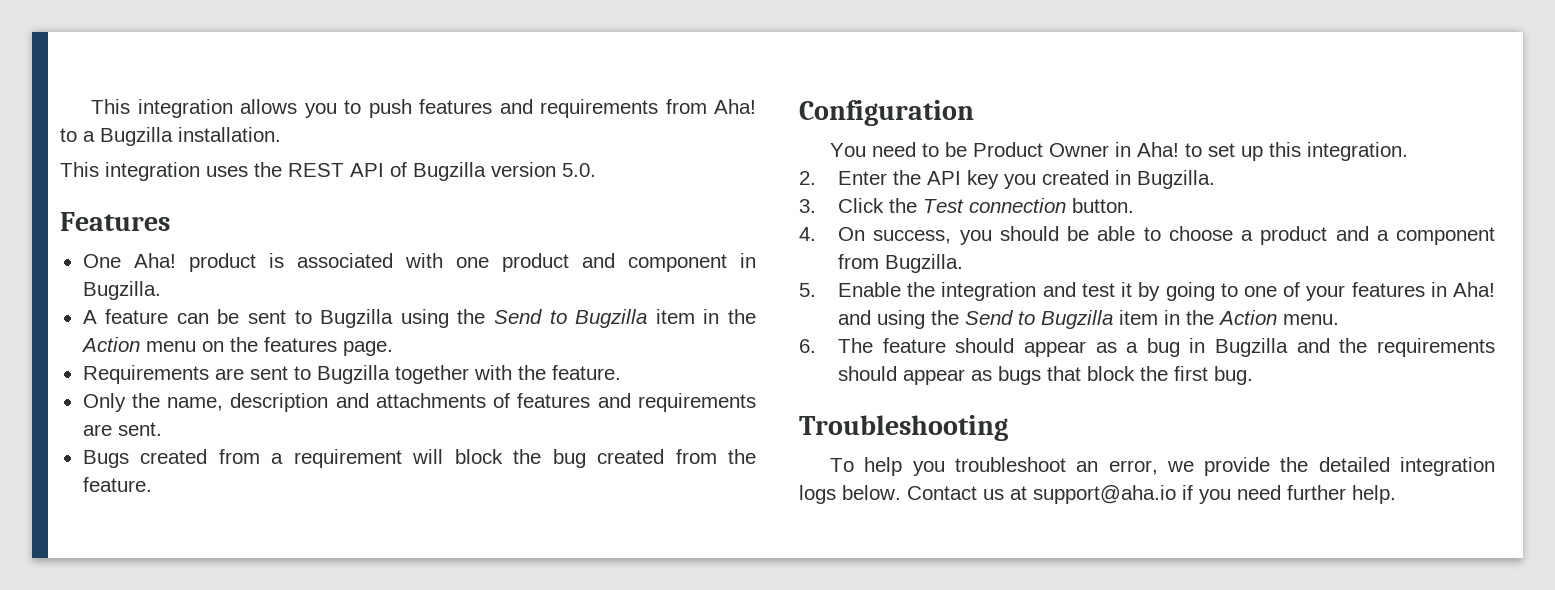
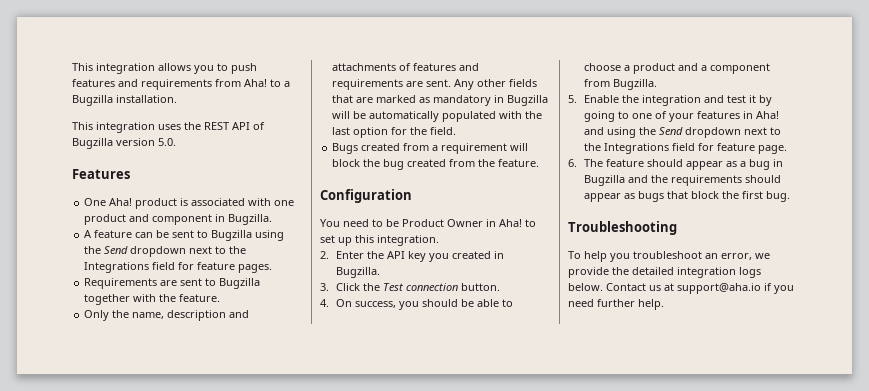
- A feature can be sent to Bugzilla using the Send to Bugzilla item in the Action menu on the features page.
+ A feature can be sent to Bugzilla using the Send dropdown next to the Integrations field for feature pages.
+ Any other fields that are marked as mandatory in Bugzilla will be automatically populated with the last option for the field.
- 5. Enable the integration and test it by going to one of your features in Aha! and using the Send to Bugzilla item in the Action menu.
+ 5. Enable the integration and test it by going to one of your features in Aha! and using the Send dropdown next to the Integrations field for feature page.

